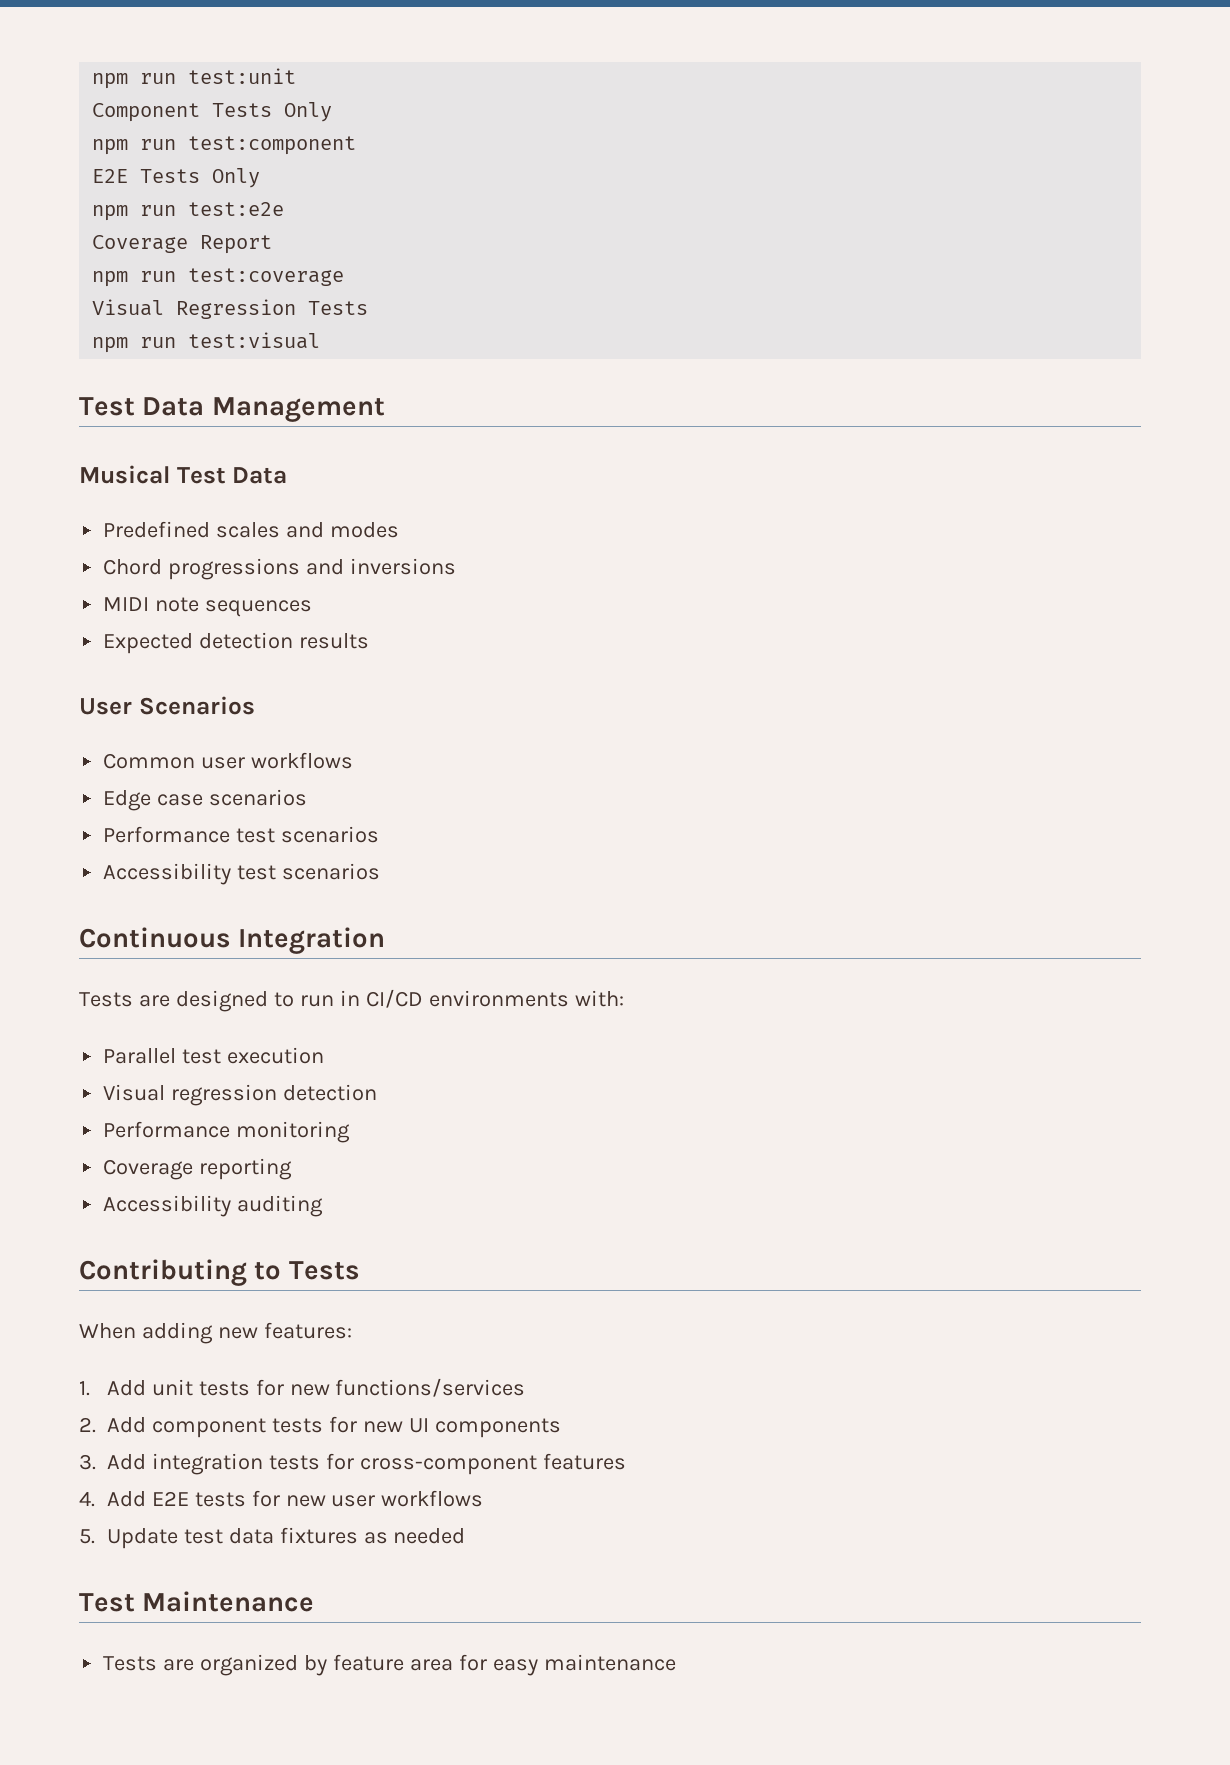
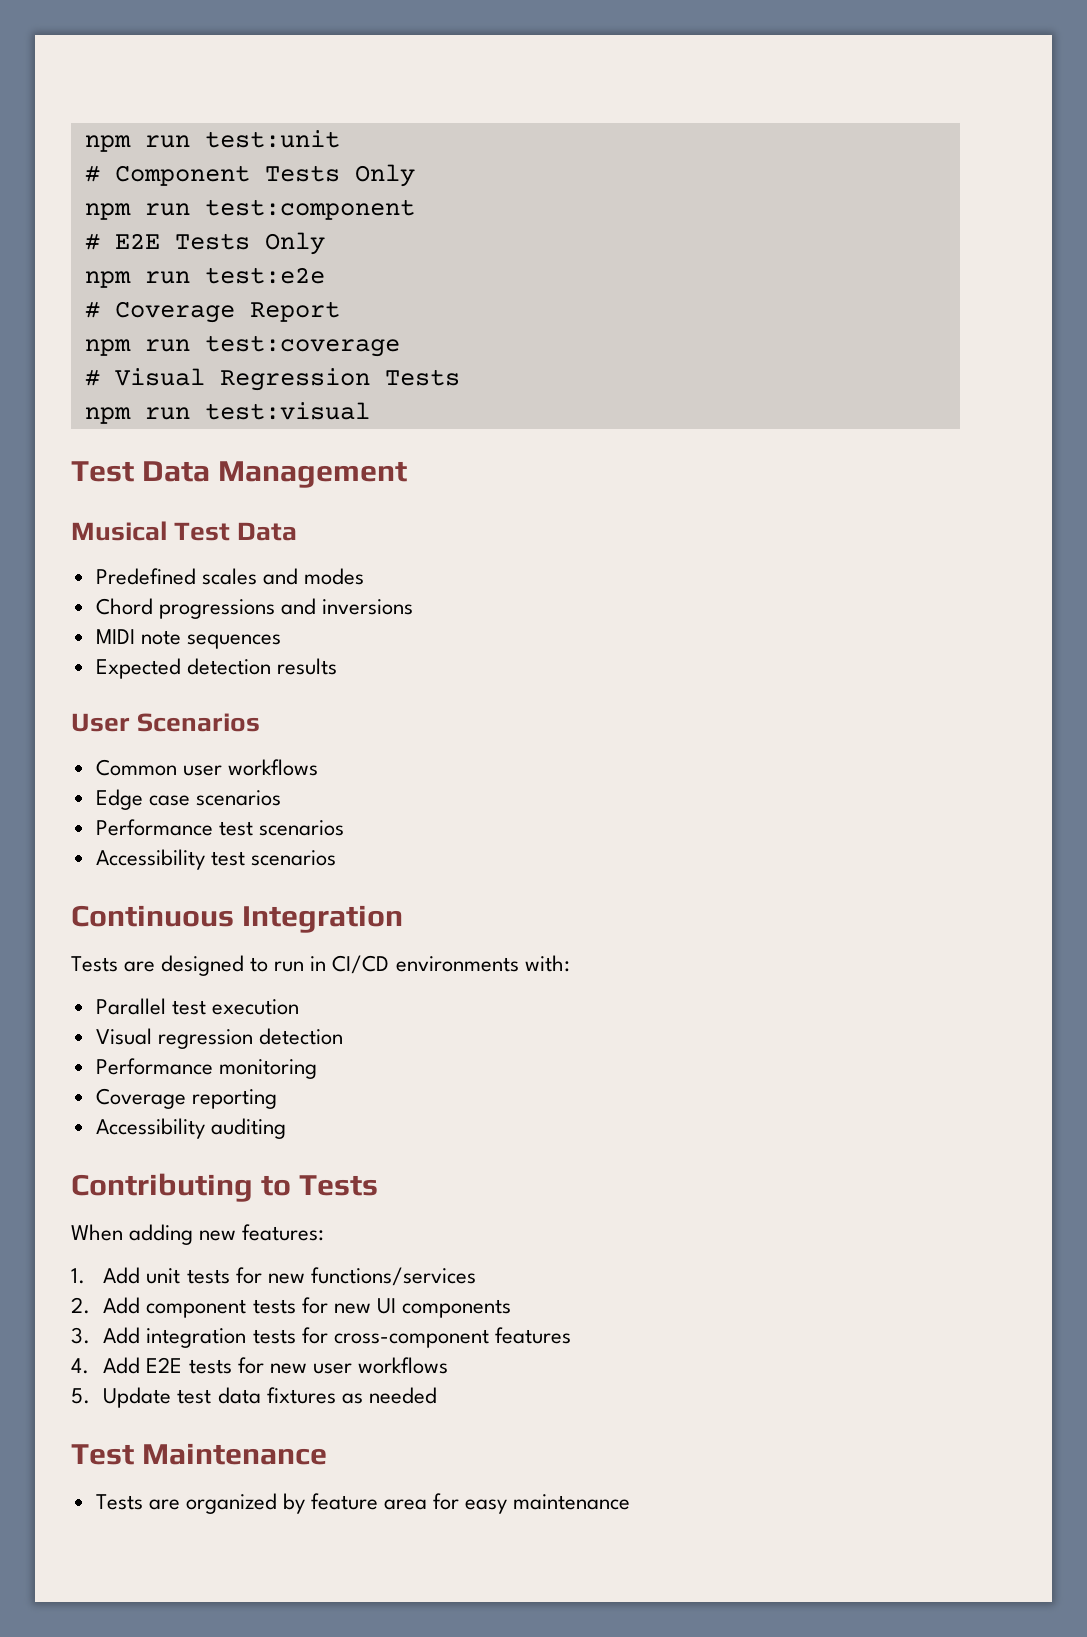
- Component Tests Only
+ # Component Tests Only
- E2E Tests Only
+ # E2E Tests Only
- Coverage Report
+ # Coverage Report
- Visual Regression Tests
+ # Visual Regression Tests

